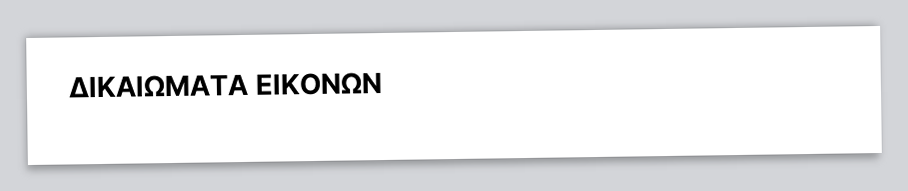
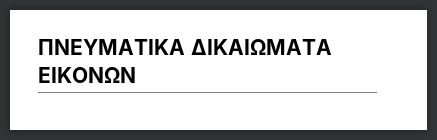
- ΔΙΚΑΙΩΜΑΤΑ ΕΙΚΟΝΩΝ
+ ΠΝΕΥΜΑΤΙΚΑ ΔΙΚΑΙΩΜΑΤΑ ΕΙΚΟΝΩΝ

